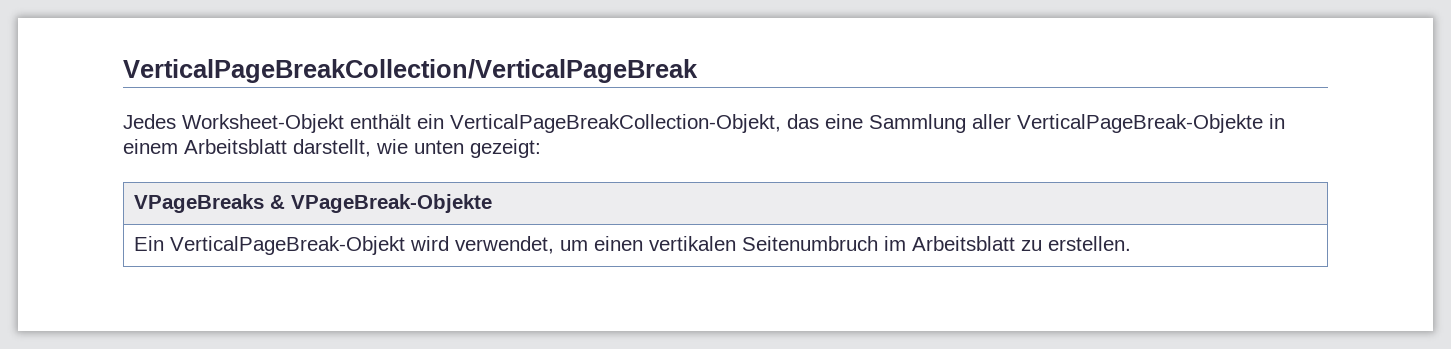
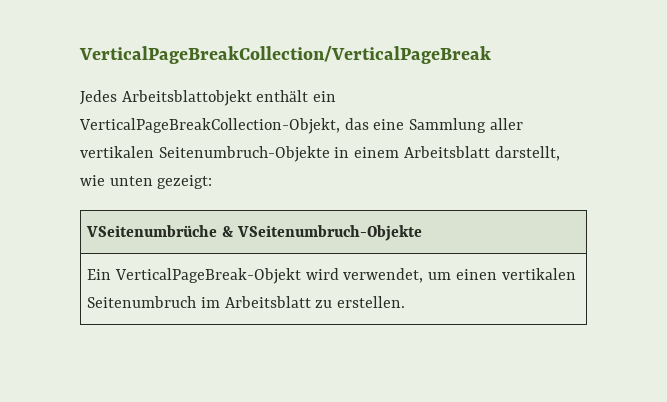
- Jedes Worksheet-Objekt enthält ein VerticalPageBreakCollection-Objekt, das eine Sammlung aller VerticalPageBreak-Objekte in einem Arbeitsblatt darstellt, wie unten gezeigt:
+ Jedes Arbeitsblattobjekt enthält ein VerticalPageBreakCollection-Objekt, das eine Sammlung aller vertikalen Seitenumbruch-Objekte in einem Arbeitsblatt darstellt, wie unten gezeigt:
- VPageBreaks & VPageBreak-Objekte
+ VSeitenumbrüche & VSeitenumbruch-Objekte

